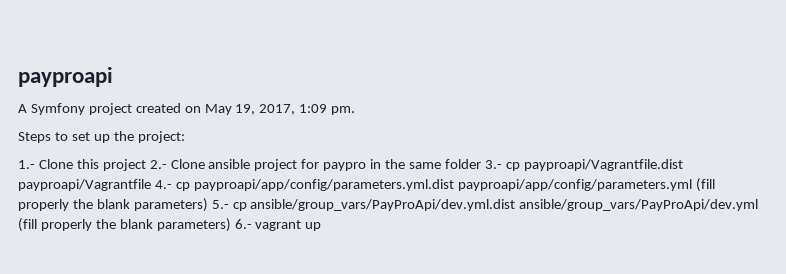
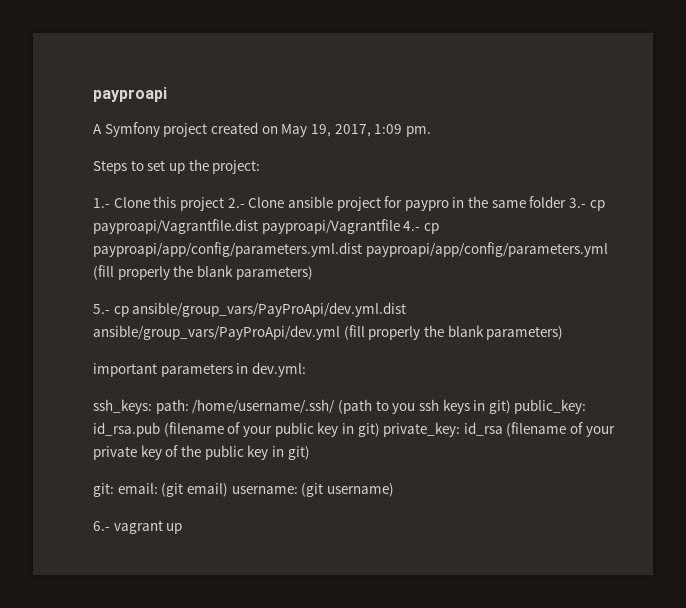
- 1.- Clone this project 2.- Clone ansible project for paypro in the same folder 3.- cp payproapi/Vagrantfile.dist payproapi/Vagrantfile 4.- cp payproapi/app/config/parameters.yml.dist payproapi/app/config/parameters.yml (fill properly the blank parameters) 5.- cp ansible/group_vars/PayProApi/dev.yml.dist ansible/group_vars/PayProApi/dev.yml (fill properly the blank parameters) 6.- vagrant up
+ 1.- Clone this project 2.- Clone ansible project for paypro in the same folder 3.- cp payproapi/Vagrantfile.dist payproapi/Vagrantfile 4.- cp payproapi/app/config/parameters.yml.dist payproapi/app/config/parameters.yml (fill properly the blank parameters)
+ 5.- cp ansible/group_vars/PayProApi/dev.yml.dist ansible/group_vars/PayProApi/dev.yml (fill properly the blank parameters)
+ important parameters in dev.yml:
+ ssh_keys: path: /home/username/.ssh/ (path to you ssh keys in git) public_key: id_rsa.pub (filename of your public key in git) private_key: id_rsa (filename of your private key of the public key in git)
+ git: email: (git email) username: (git username)
+ 6.- vagrant up

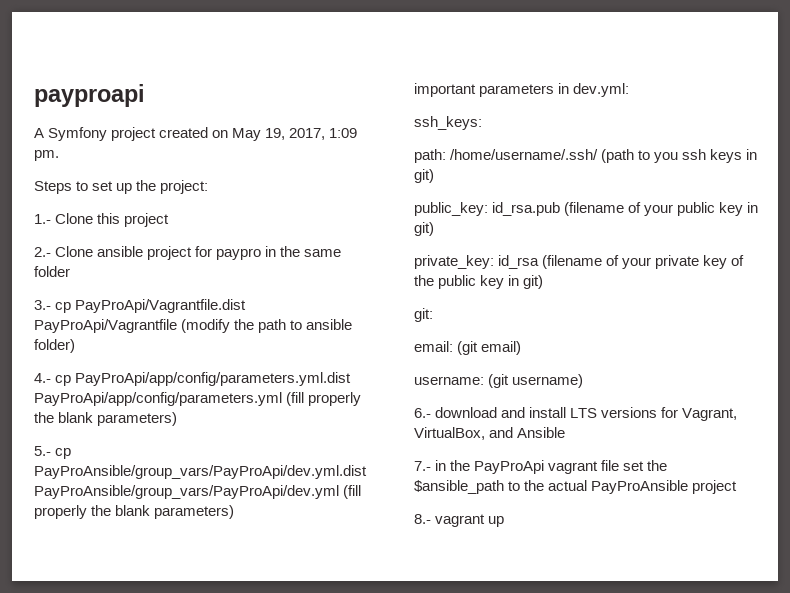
- 1.- Clone this project 2.- Clone ansible project for paypro in the same folder 3.- cp payproapi/Vagrantfile.dist payproapi/Vagrantfile 4.- cp payproapi/app/config/parameters.yml.dist payproapi/app/config/parameters.yml (fill properly the blank parameters)
+ 1.- Clone this project
+ 2.- Clone ansible project for paypro in the same folder
+ 3.- cp PayProApi/Vagrantfile.dist PayProApi/Vagrantfile (modify the path to ansible folder)
+ 4.- cp PayProApi/app/config/parameters.yml.dist PayProApi/app/config/parameters.yml (fill properly the blank parameters)
- 5.- cp ansible/group_vars/PayProApi/dev.yml.dist ansible/group_vars/PayProApi/dev.yml (fill properly the blank parameters)
+ 5.- cp PayProAnsible/group_vars/PayProApi/dev.yml.dist PayProAnsible/group_vars/PayProApi/dev.yml (fill properly the blank parameters)
- ssh_keys: path: /home/username/.ssh/ (path to you ssh keys in git) public_key: id_rsa.pub (filename of your public key in git) private_key: id_rsa (filename of your private key of the public key in git)
+ ssh_keys:
+ path: /home/username/.ssh/ (path to you ssh keys in git)
+ public_key: id_rsa.pub (filename of your public key in git)
+ private_key: id_rsa (filename of your private key of the public key in git)
- git: email: (git email) username: (git username)
+ git:
+ email: (git email)
+ username: (git username)
- 6.- vagrant up
+ 6.- download and install LTS versions for Vagrant, VirtualBox, and Ansible
+ 7.- in the PayProApi vagrant file set the $ansible_path to the actual PayProAnsible project
+ 8.- vagrant up

